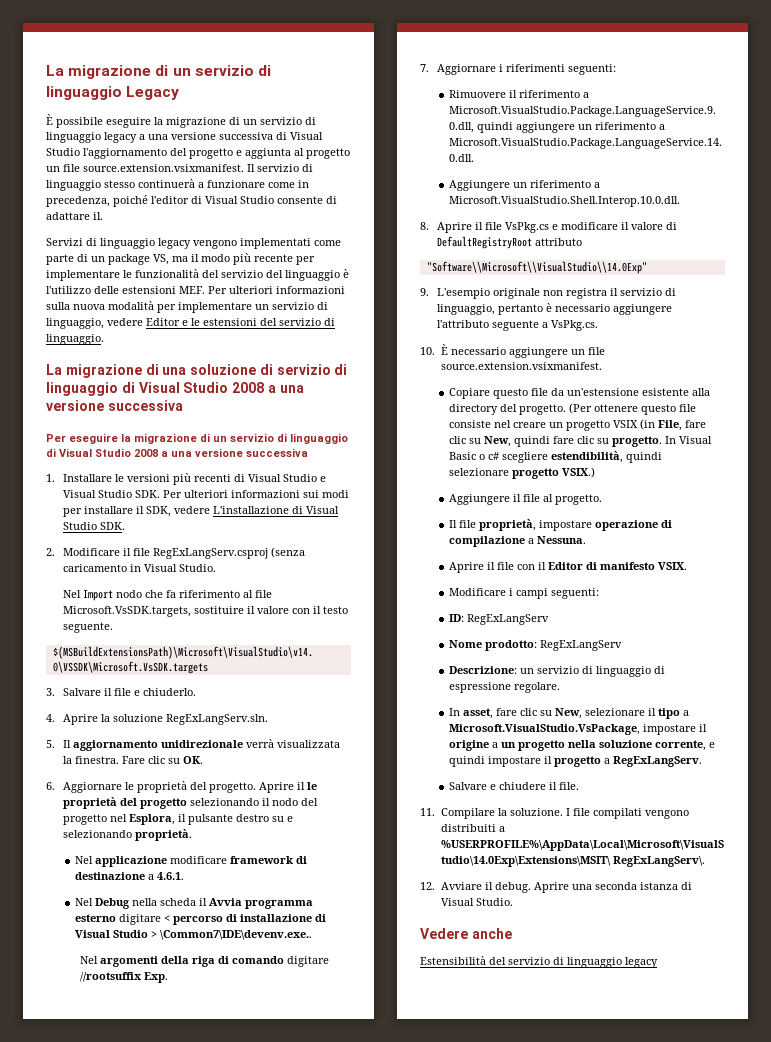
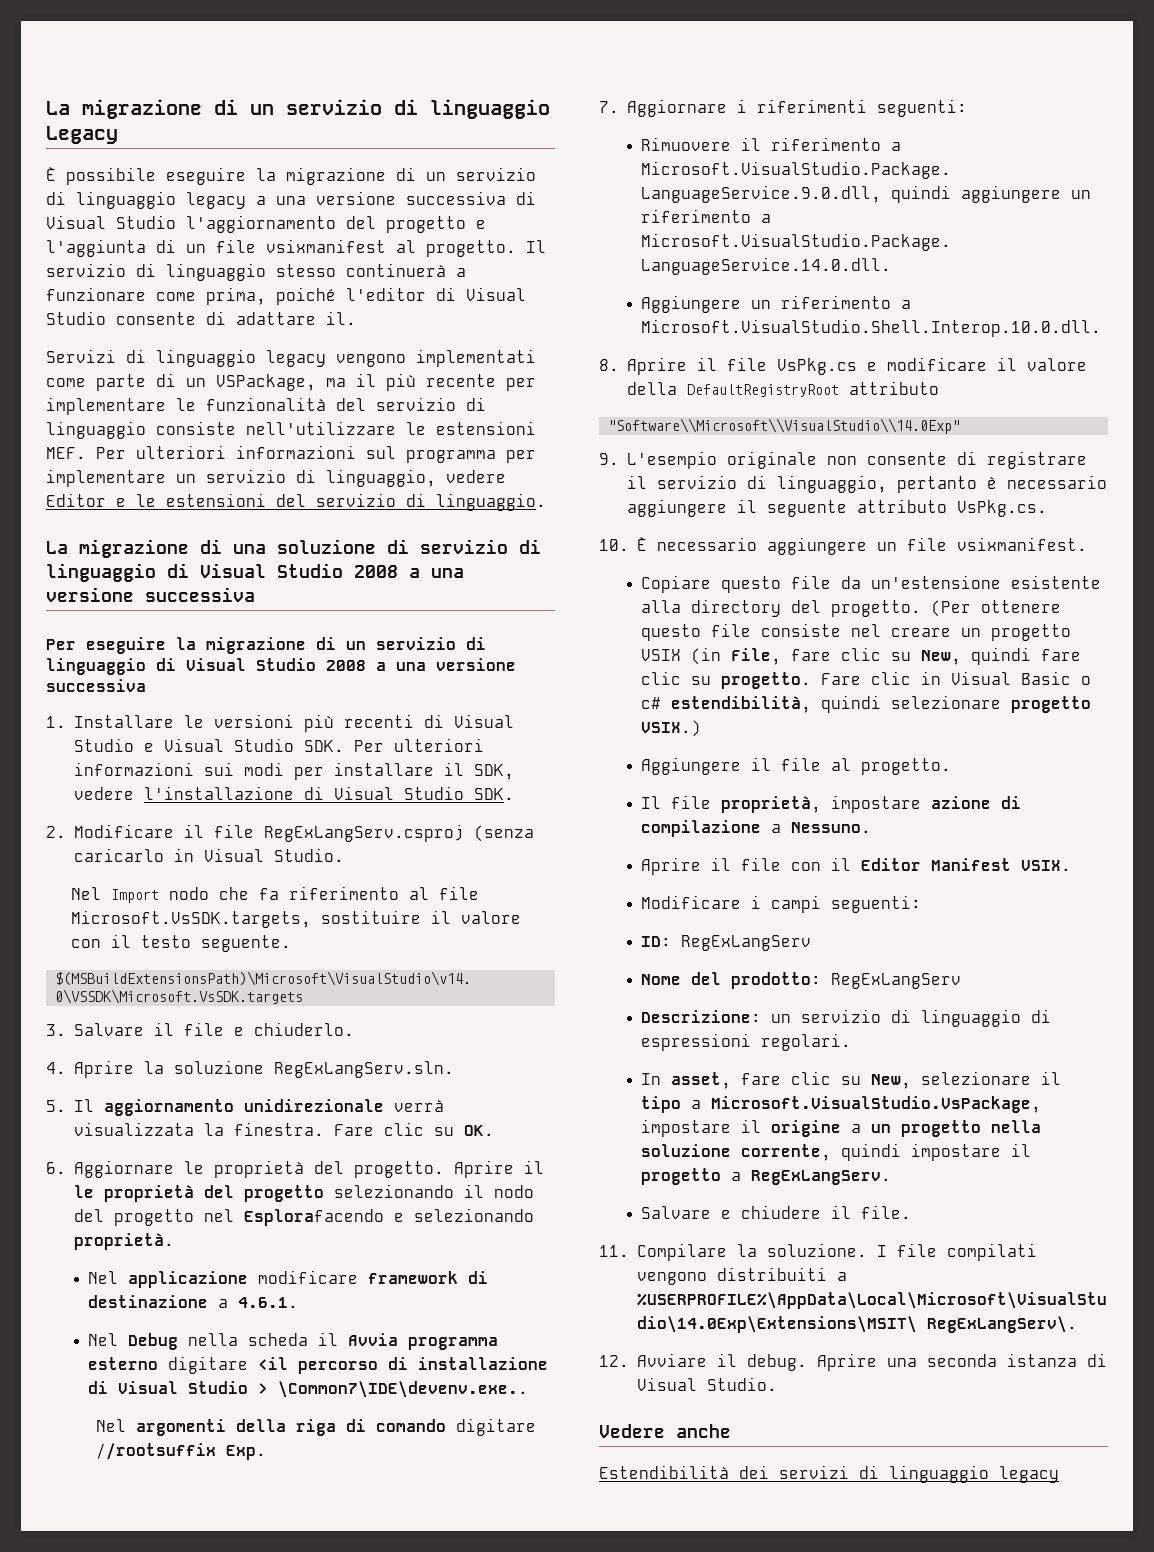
- È possibile eseguire la migrazione di un servizio di linguaggio legacy a una versione successiva di Visual Studio l'aggiornamento del progetto e aggiunta al progetto un file source.extension.vsixmanifest. Il servizio di linguaggio stesso continuerà a funzionare come in precedenza, poiché l'editor di Visual Studio consente di adattare il.
+ È possibile eseguire la migrazione di un servizio di linguaggio legacy a una versione successiva di Visual Studio l'aggiornamento del progetto e l'aggiunta di un file vsixmanifest al progetto. Il servizio di linguaggio stesso continuerà a funzionare come prima, poiché l'editor di Visual Studio consente di adattare il.
- Servizi di linguaggio legacy vengono implementati come parte di un package VS, ma il modo più recente per implementare le funzionalità del servizio del linguaggio è l'utilizzo delle estensioni MEF. Per ulteriori informazioni sulla nuova modalità per implementare un servizio di linguaggio, vedere Editor e le estensioni del servizio di linguaggio.
+ Servizi di linguaggio legacy vengono implementati come parte di un VSPackage, ma il più recente per implementare le funzionalità del servizio di linguaggio consiste nell'utilizzare le estensioni MEF. Per ulteriori informazioni sul programma per implementare un servizio di linguaggio, vedere Editor e le estensioni del servizio di linguaggio.
- 1. Installare le versioni più recenti di Visual Studio e Visual Studio SDK. Per ulteriori informazioni sui modi per installare il SDK, vedere L'installazione di Visual Studio SDK.
+ 1. Installare le versioni più recenti di Visual Studio e Visual Studio SDK. Per ulteriori informazioni sui modi per installare il SDK, vedere l'installazione di Visual Studio SDK.
- 2. Modificare il file RegExLangServ.csproj (senza caricamento in Visual Studio.
+ 2. Modificare il file RegExLangServ.csproj (senza caricarlo in Visual Studio.
- Aprire il le proprietà del progetto selezionando il nodo del progetto nel Esplora, il pulsante destro su e selezionando proprietà.
+ Aprire il le proprietà del progetto selezionando il nodo del progetto nel Esplorafacendo e selezionando proprietà.
- Nel Debug nella scheda il Avvia programma esterno digitare < percorso di installazione di Visual Studio > \Common7\IDE\devenv.exe..
+ Nel Debug nella scheda il Avvia programma esterno digitare <il percorso di installazione di Visual Studio > \Common7\IDE\devenv.exe..
- 8. Aprire il file VsPkg.cs e modificare il valore di DefaultRegistryRoot attributo
+ 8. Aprire il file VsPkg.cs e modificare il valore della DefaultRegistryRoot attributo
- 9. L'esempio originale non registra il servizio di linguaggio, pertanto è necessario aggiungere l'attributo seguente a VsPkg.cs.
+ 9. L'esempio originale non consente di registrare il servizio di linguaggio, pertanto è necessario aggiungere il seguente attributo VsPkg.cs.
- 10. È necessario aggiungere un file source.extension.vsixmanifest.
+ 10. È necessario aggiungere un file vsixmanifest.
- In Visual Basic o c# scegliere estendibilità, quindi selezionare progetto VSIX.)
+ Fare clic in Visual Basic o c# estendibilità, quindi selezionare progetto VSIX.)
- Il file proprietà, impostare operazione di compilazione a Nessuna.
+ Il file proprietà, impostare azione di compilazione a Nessuno.
- Aprire il file con il Editor di manifesto VSIX.
+ Aprire il file con il Editor Manifest VSIX.
- Nome prodotto: RegExLangServ
+ Nome del prodotto: RegExLangServ
- Descrizione: un servizio di linguaggio di espressione regolare.
+ Descrizione: un servizio di linguaggio di espressioni regolari.
- In asset, fare clic su New, selezionare il tipo a Microsoft.VisualStudio.VsPackage, impostare il origine a un progetto nella soluzione corrente, e quindi impostare il progetto a RegExLangServ.
+ In asset, fare clic su New, selezionare il tipo a Microsoft.VisualStudio.VsPackage, impostare il origine a un progetto nella soluzione corrente, quindi impostare il progetto a RegExLangServ.
- Estensibilità del servizio di linguaggio legacy
+ Estendibilità dei servizi di linguaggio legacy

